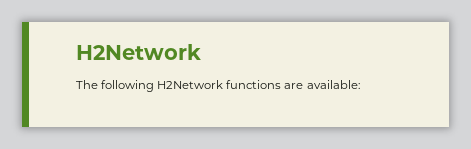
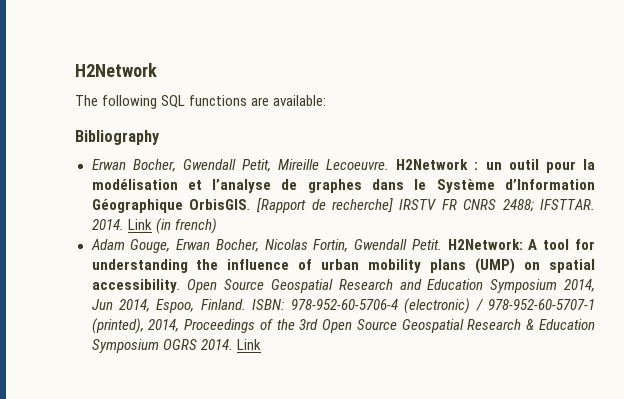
- The following H2Network functions are available:
+ The following SQL functions are available:
+ Bibliography
+ Erwan Bocher, Gwendall Petit, Mireille Lecoeuvre. H2Network : un outil pour la modélisation et l’analyse de graphes dans le Système d’Information Géographique OrbisGIS. [Rapport de recherche] IRSTV FR CNRS 2488; IFSTTAR. 2014. Link (in french)
+ Adam Gouge, Erwan Bocher, Nicolas Fortin, Gwendall Petit. H2Network: A tool for understanding the influence of urban mobility plans (UMP) on spatial accessibility. Open Source Geospatial Research and Education Symposium 2014, Jun 2014, Espoo, Finland. ISBN: 978-952-60-5706-4 (electronic) / 978-952-60-5707-1 (printed), 2014, Proceedings of the 3rd Open Source Geospatial Research & Education Symposium OGRS 2014. Link

